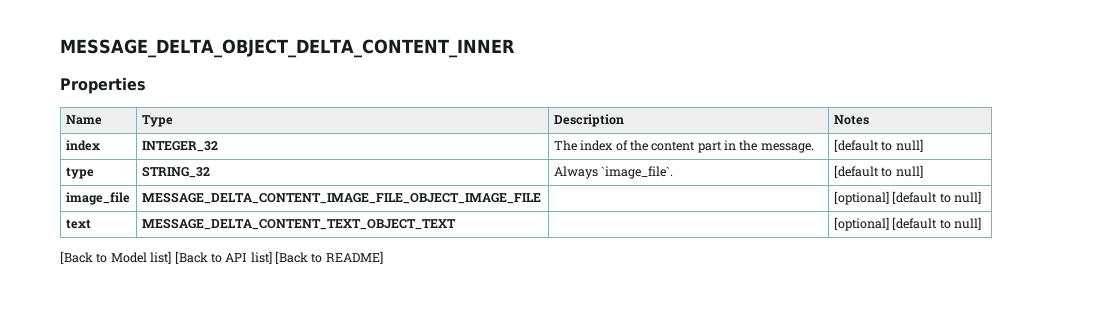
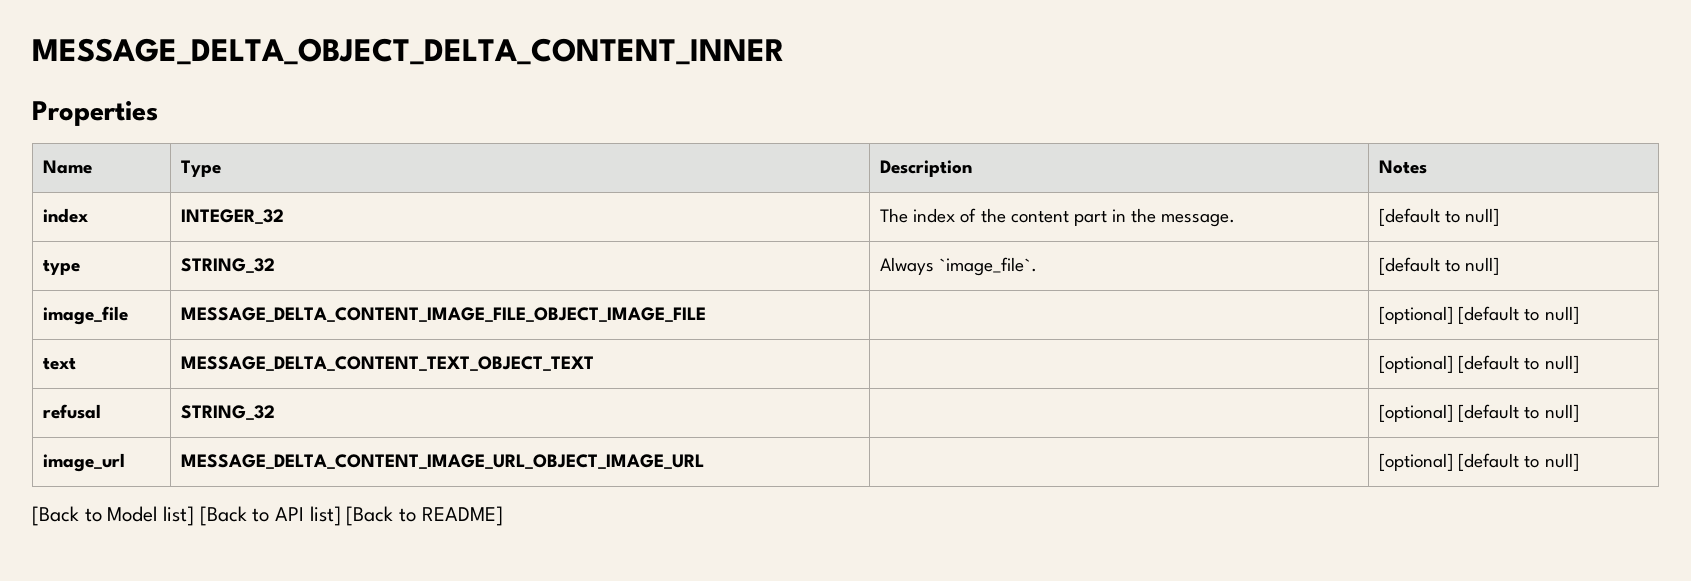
+ refusal | STRING_32 | | [optional] [default to null]
+ image_url | MESSAGE_DELTA_CONTENT_IMAGE_URL_OBJECT_IMAGE_URL | | [optional] [default to null]

